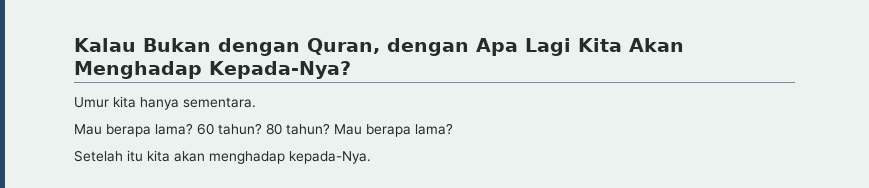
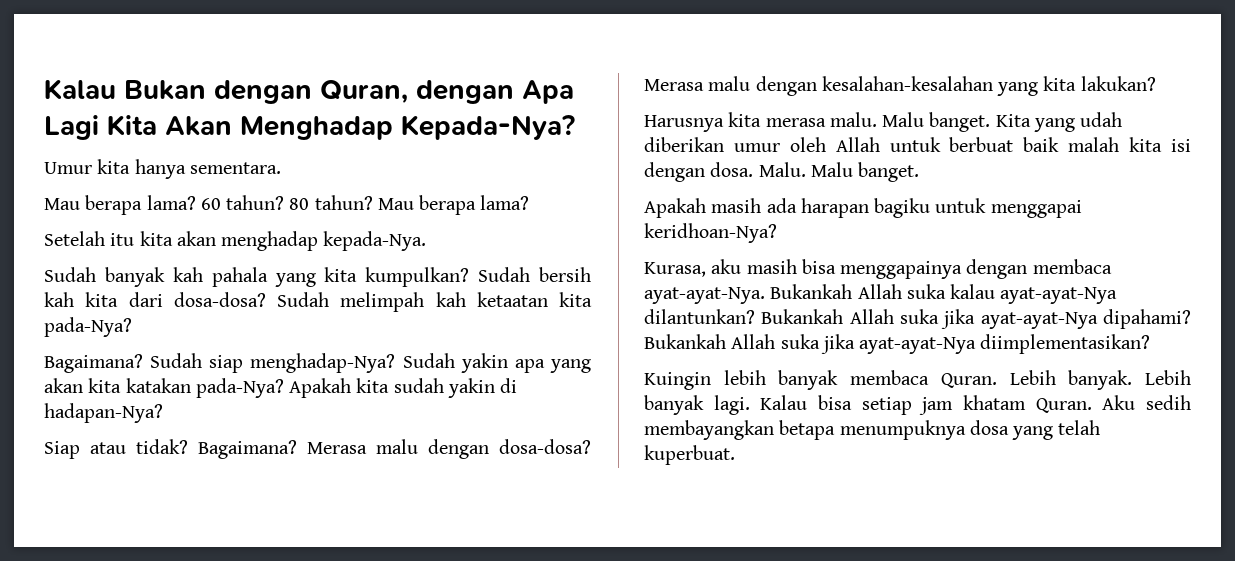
+ Sudah banyak kah pahala yang kita kumpulkan? Sudah bersih kah kita dari dosa-dosa? Sudah melimpah kah ketaatan kita pada-Nya?
+ Bagaimana? Sudah siap menghadap-Nya? Sudah yakin apa yang akan kita katakan pada-Nya? Apakah kita sudah yakin di hadapan-Nya?
+ Siap atau tidak? Bagaimana? Merasa malu dengan dosa-dosa? Merasa malu dengan kesalahan-kesalahan yang kita lakukan?
+ Harusnya kita merasa malu. Malu banget. Kita yang udah diberikan umur oleh Allah untuk berbuat baik malah kita isi dengan dosa. Malu. Malu banget.
+ Apakah masih ada harapan bagiku untuk menggapai keridhoan-Nya?
+ Kurasa, aku masih bisa menggapainya dengan membaca ayat-ayat-Nya. Bukankah Allah suka kalau ayat-ayat-Nya dilantunkan? Bukankah Allah suka jika ayat-ayat-Nya dipahami? Bukankah Allah suka jika ayat-ayat-Nya diimplementasikan?
+ Kuingin lebih banyak membaca Quran. Lebih banyak. Lebih banyak lagi. Kalau bisa setiap jam khatam Quran. Aku sedih membayangkan betapa menumpuknya dosa yang telah kuperbuat.

